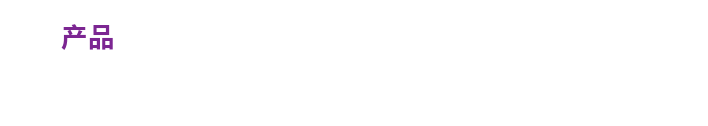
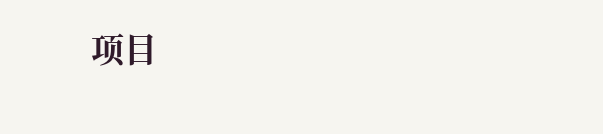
- 产品
+ 项目

